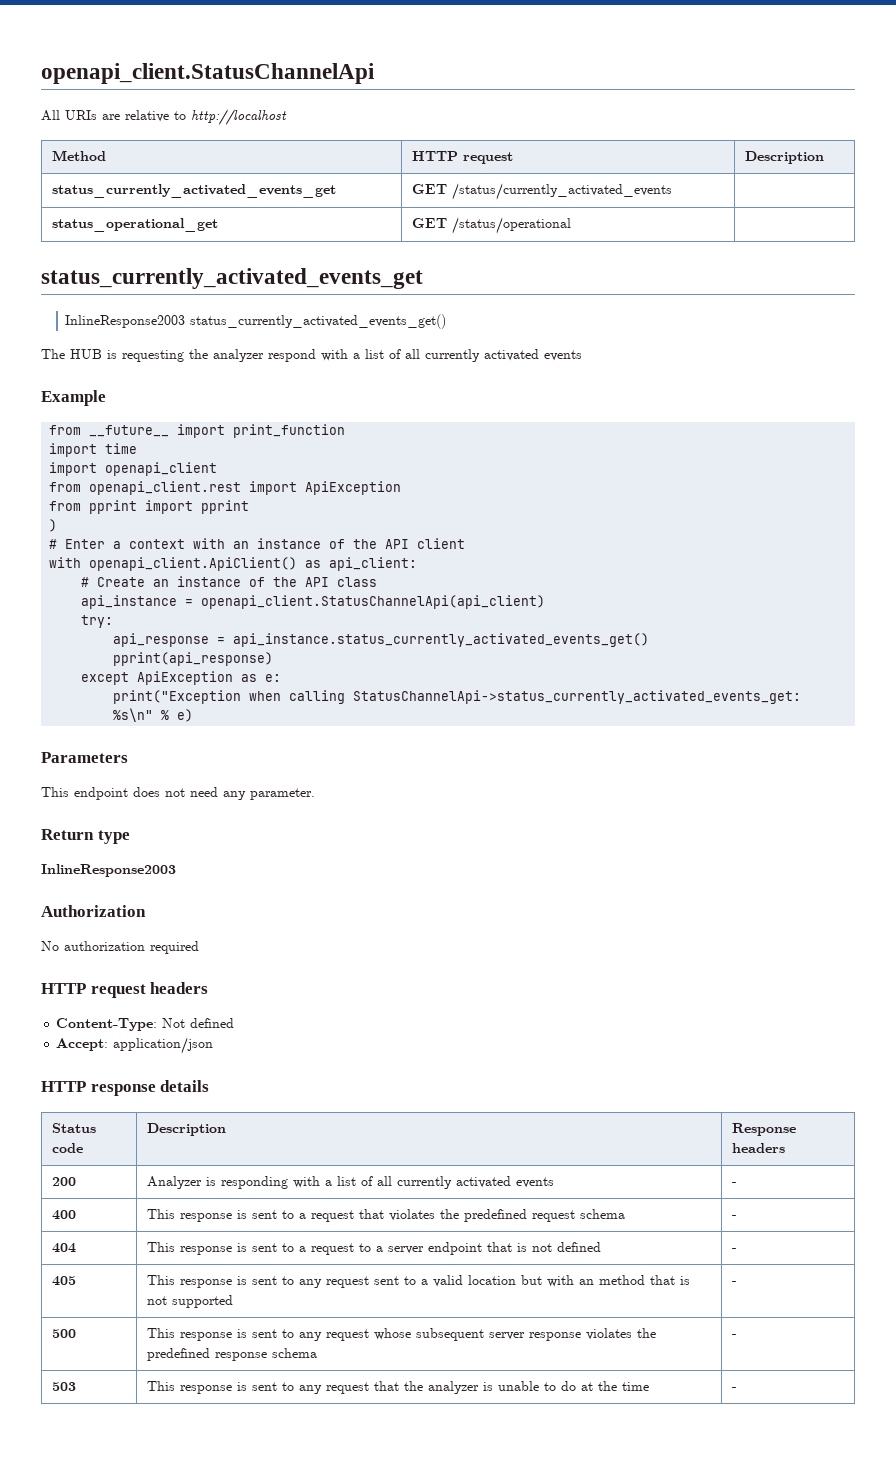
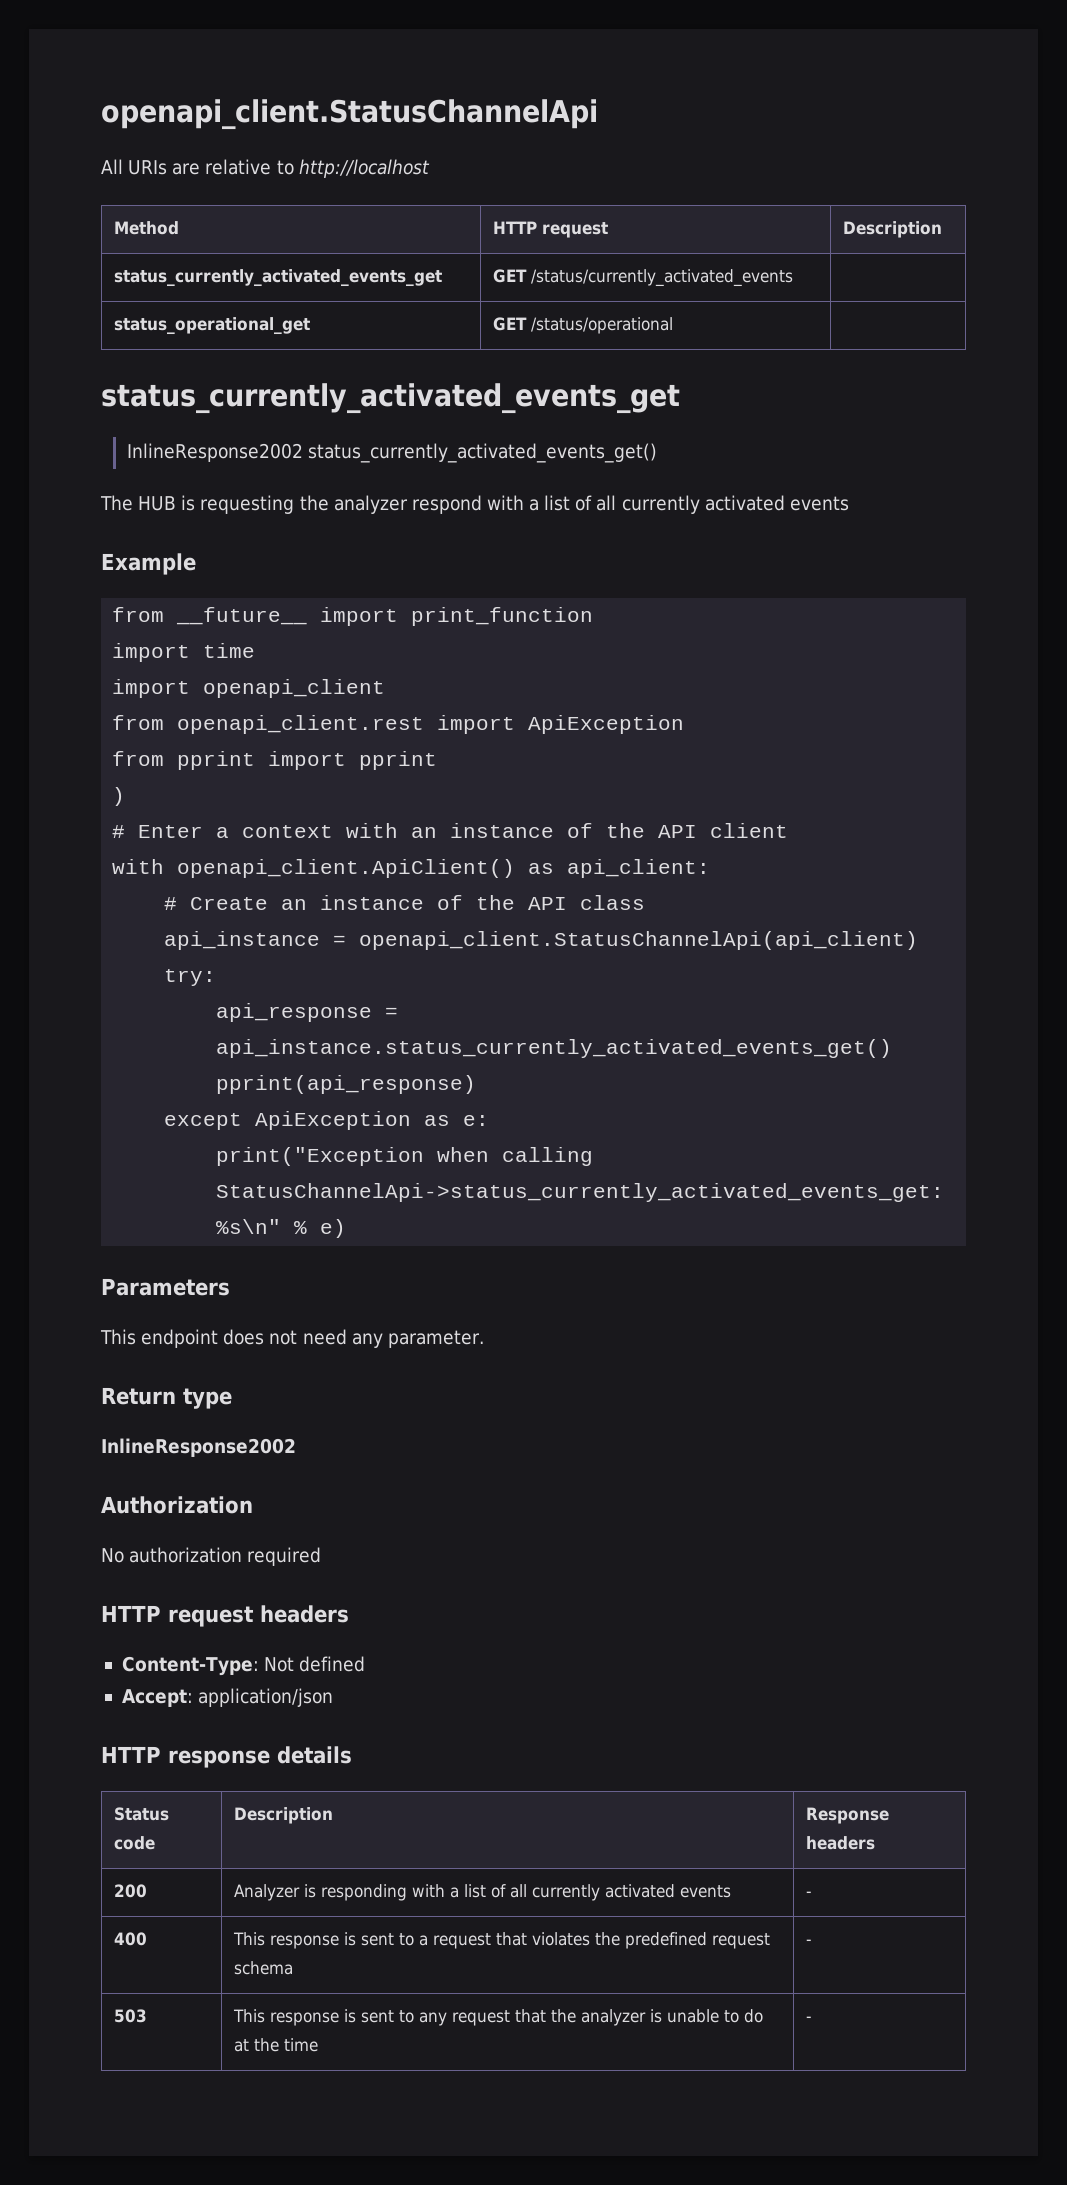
- InlineResponse2003 status_currently_activated_events_get()
+ InlineResponse2002 status_currently_activated_events_get()
  Return type
- InlineResponse2003
+ InlineResponse2002
- 404 | This response is sent to a request to a server endpoint that is not defined | -
- 405 | This response is sent to any request sent to a valid location but with an method that is not supported | -
- 500 | This response is sent to any request whose subsequent server response violates the predefined response schema | -

